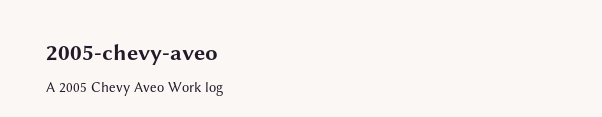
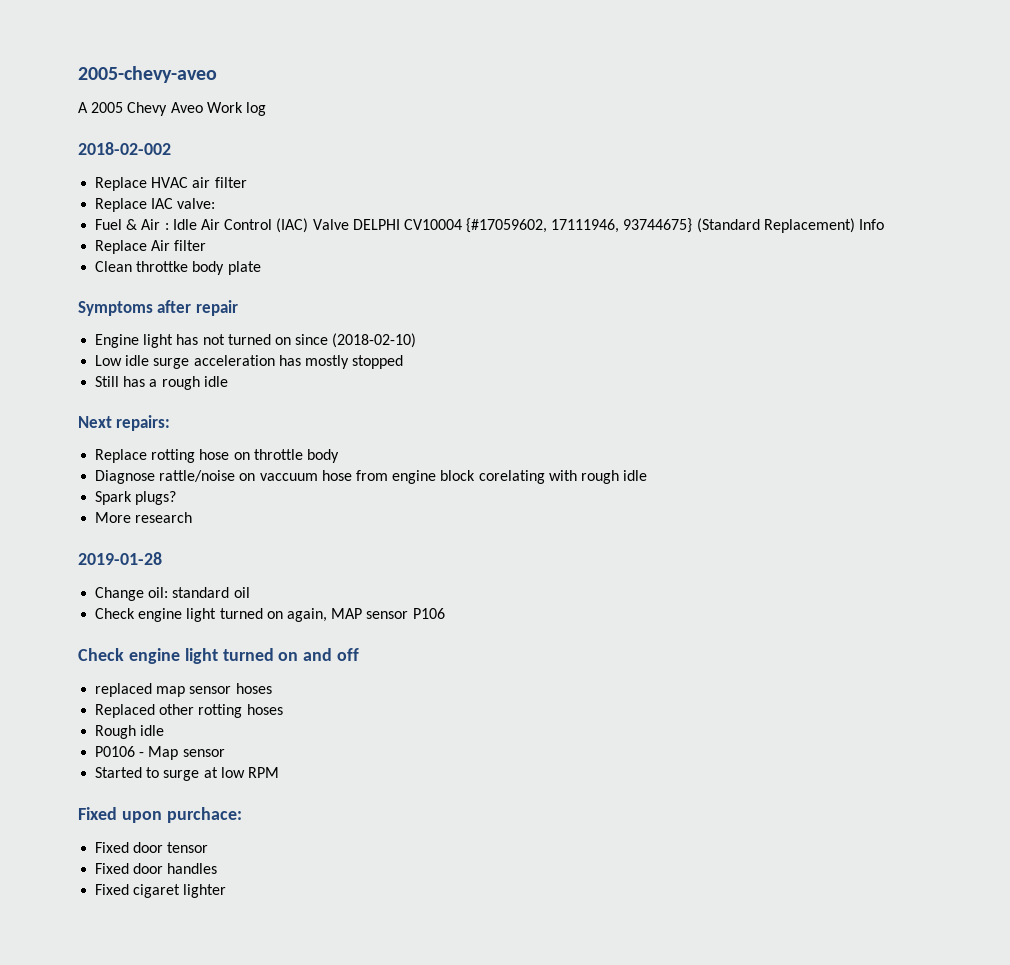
+ 2018-02-002
+ Replace HVAC air filter
+ Replace IAC valve:
+ Fuel & Air : Idle Air Control (IAC) Valve DELPHI CV10004 {#17059602, 17111946, 93744675} (Standard Replacement) Info
+ Replace Air filter
+ Clean throttke body plate
+ Symptoms after repair
+ Engine light has not turned on since (2018-02-10)
+ Low idle surge acceleration has mostly stopped
+ Still has a rough idle
+ Next repairs:
+ Replace rotting hose on throttle body
+ Diagnose rattle/noise on vaccuum hose from engine block corelating with rough idle
+ Spark plugs?
+ More research
+ 2019-01-28
+ Change oil: standard oil
+ Check engine light turned on again, MAP sensor P106
+ Check engine light turned on and off
+ replaced map sensor hoses
+ Replaced other rotting hoses
+ Rough idle
+ P0106 - Map sensor
+ Started to surge at low RPM
+ Fixed upon purchace:
+ Fixed door tensor
+ Fixed door handles
+ Fixed cigaret lighter

